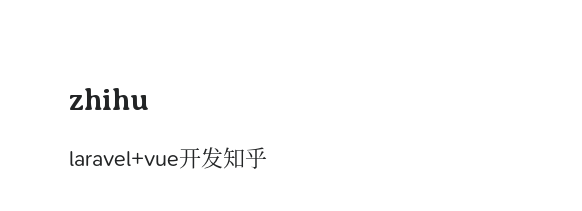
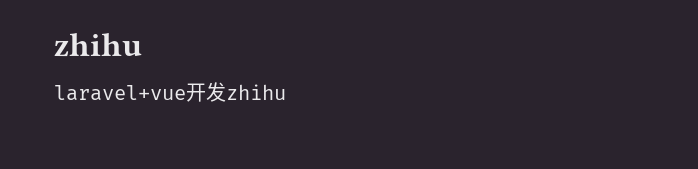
- laravel+vue开发知乎
+ laravel+vue开发zhihu

